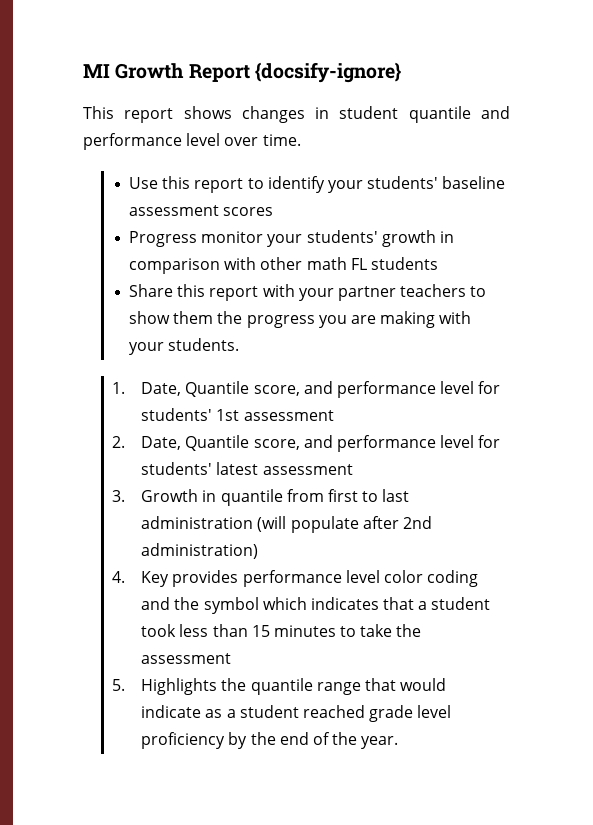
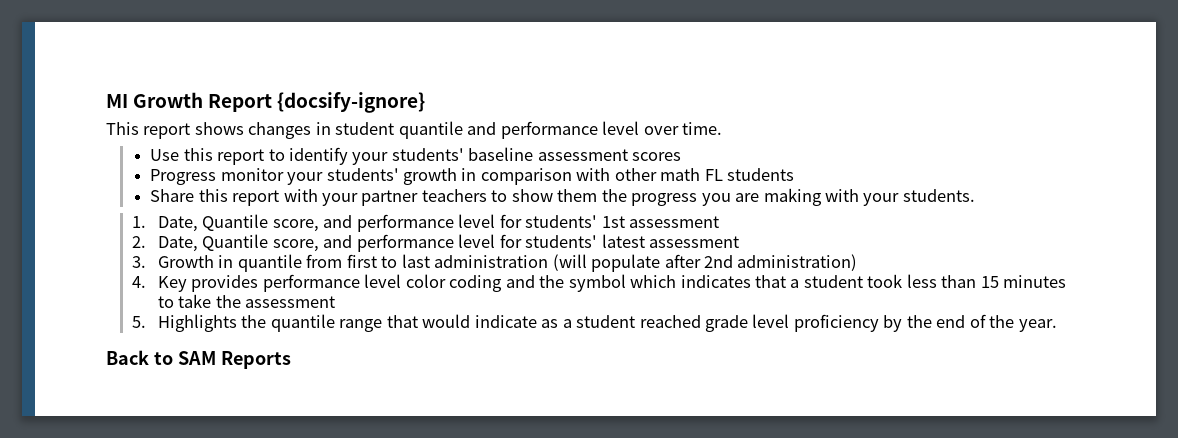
+ Back to SAM Reports

